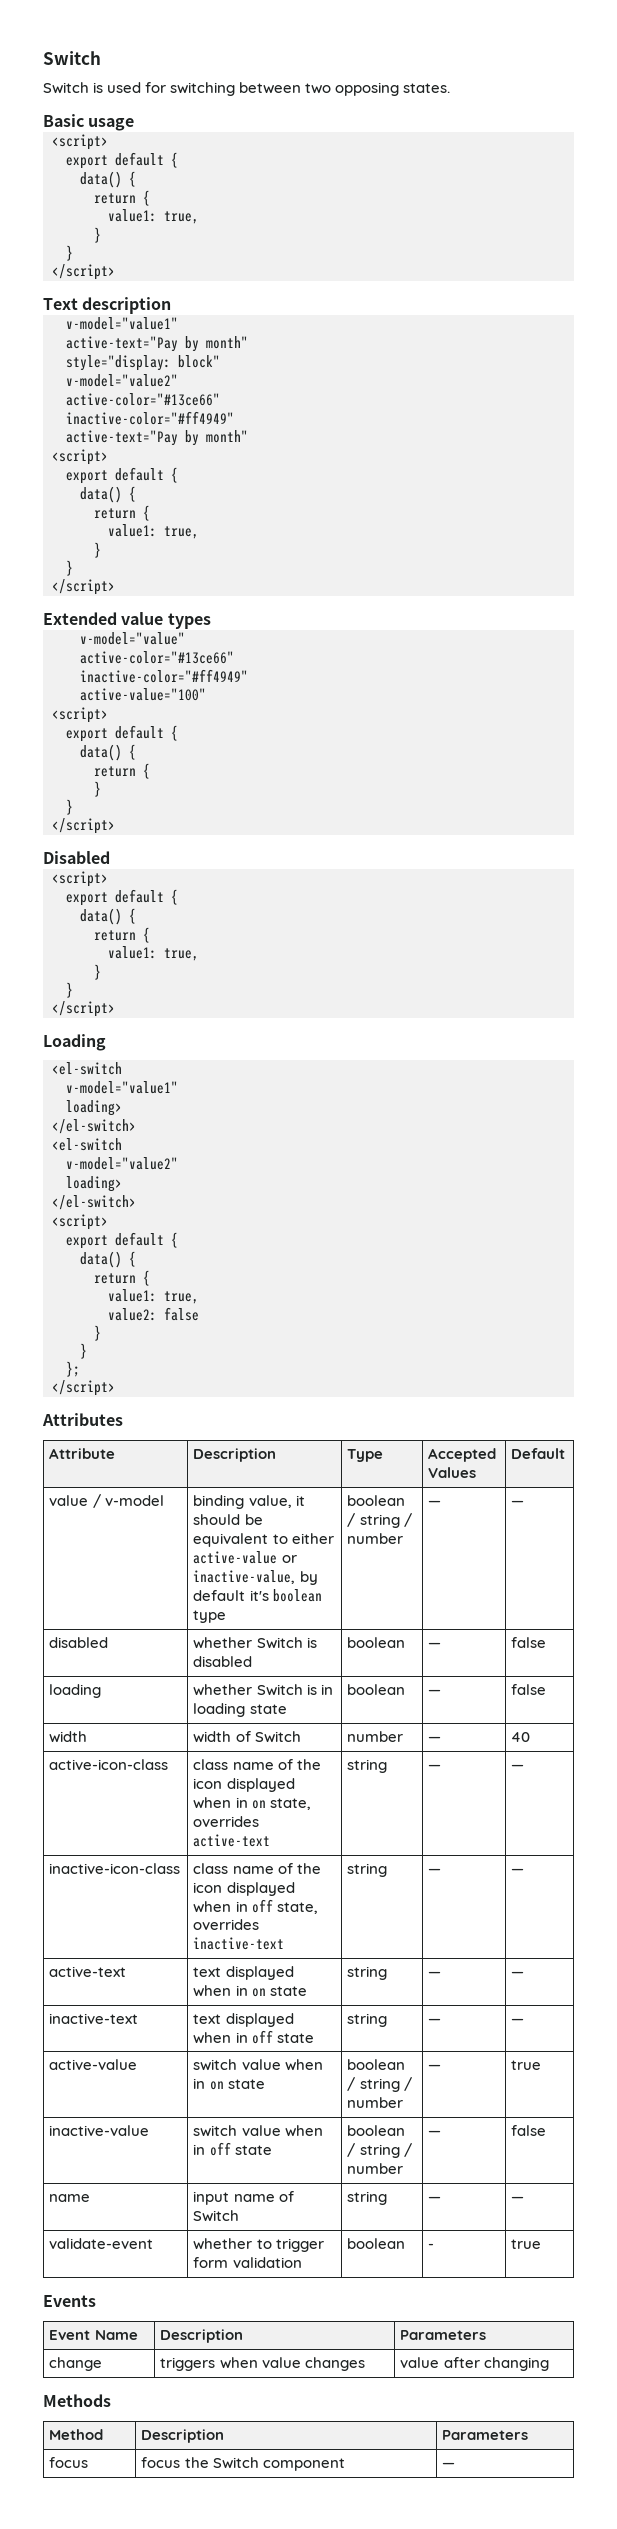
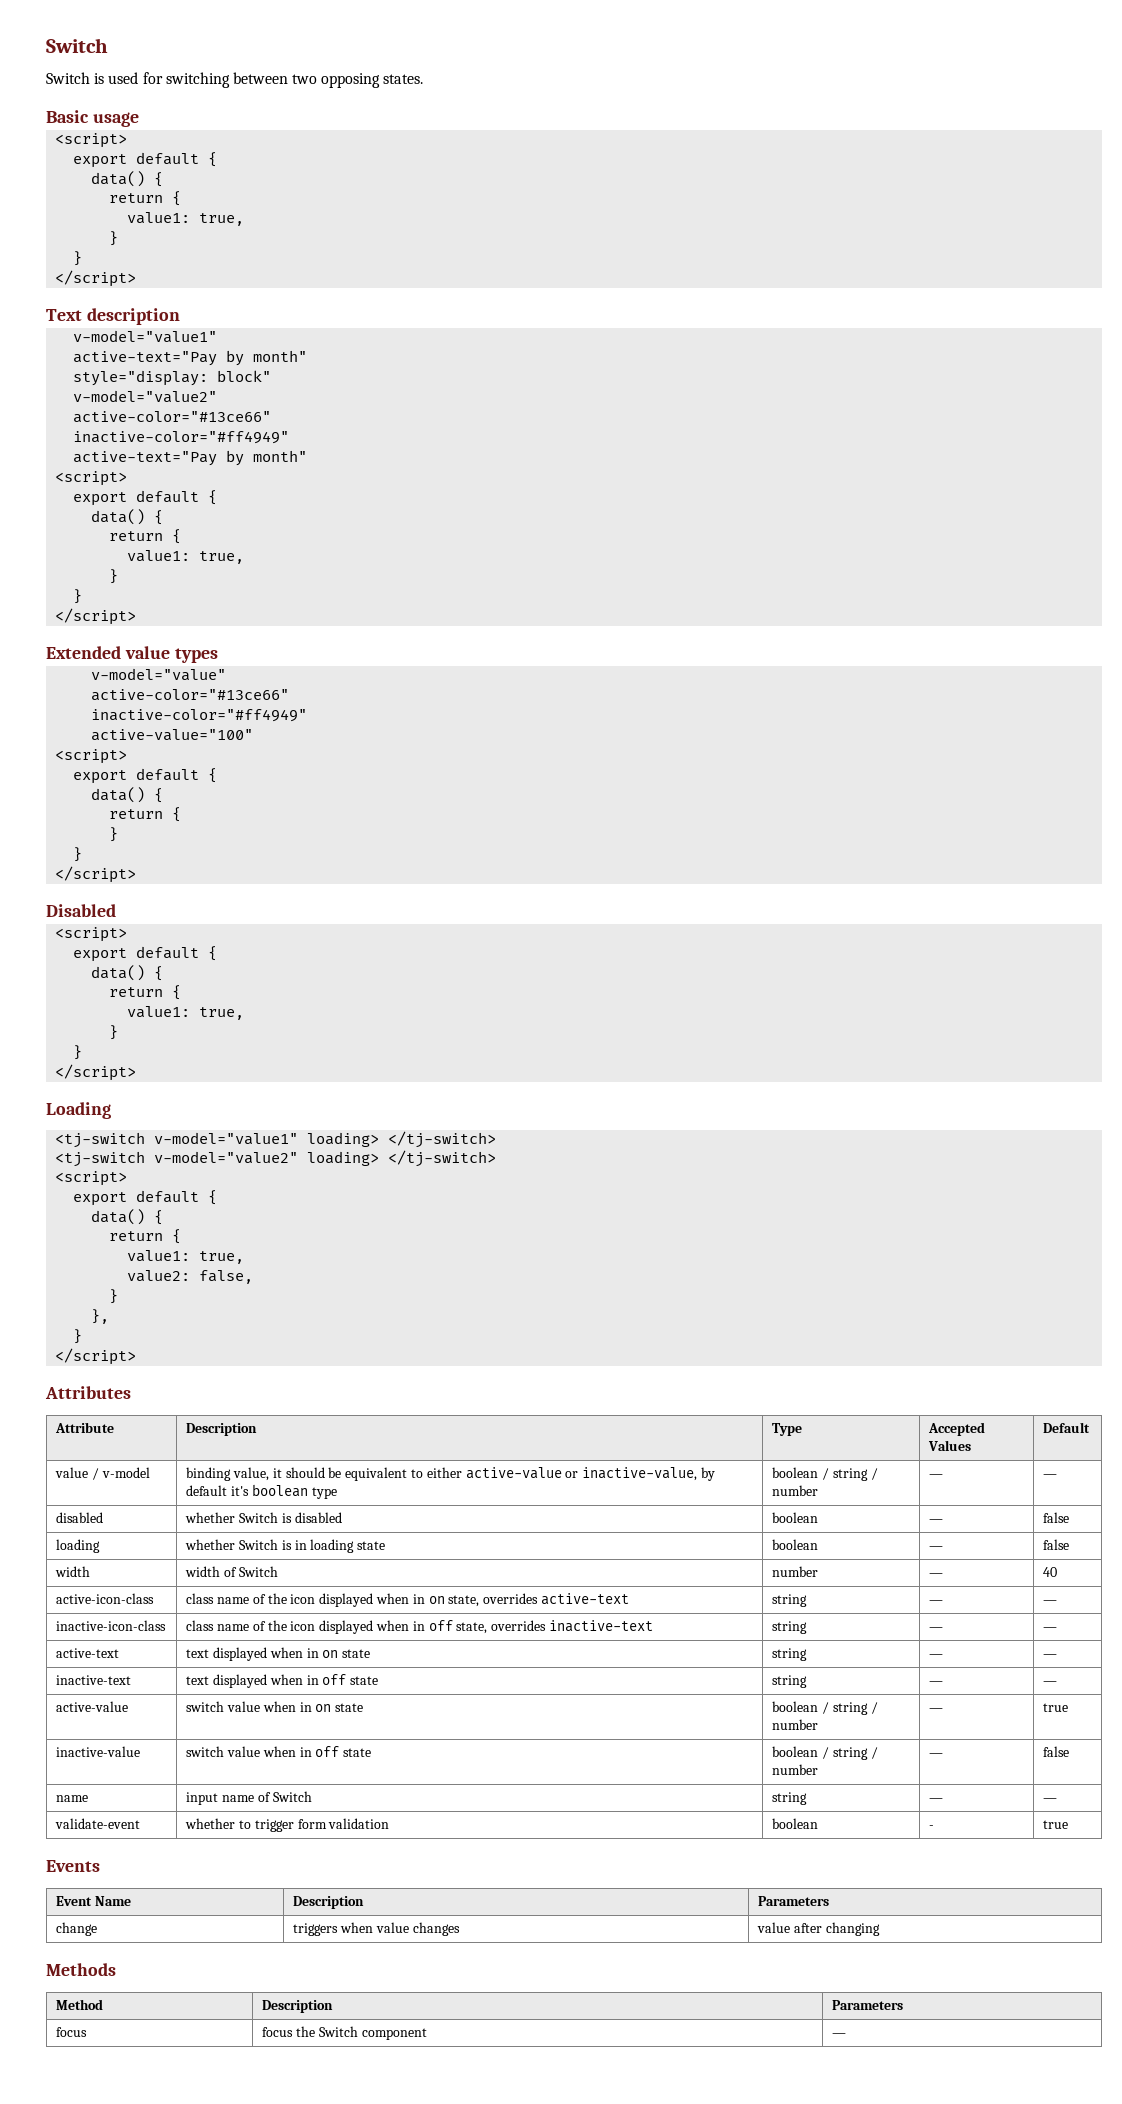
  Loading
- <el-switch
- v-model="value1"
- loading>
- </el-switch>
- <el-switch
- v-model="value2"
- loading>
- </el-switch>
+ <tj-switch v-model="value1" loading> </tj-switch>
+ <tj-switch v-model="value2" loading> </tj-switch>
- value2: false
+ value2: false,
  }
+ },
  }
- };

